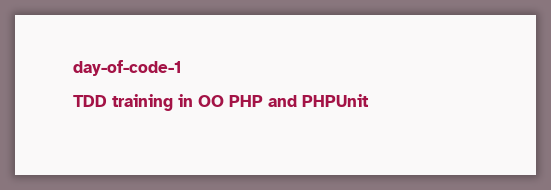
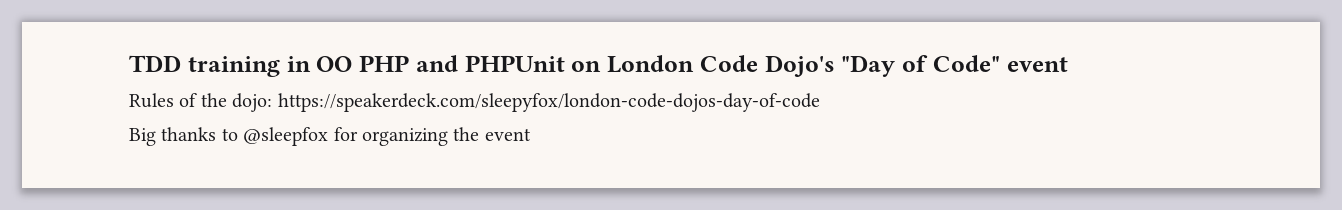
- day-of-code-1
- TDD training in OO PHP and PHPUnit
+ TDD training in OO PHP and PHPUnit on London Code Dojo's "Day of Code" event
+ Rules of the dojo: https://speakerdeck.com/sleepyfox/london-code-dojos-day-of-code
+ Big thanks to @sleepfox for organizing the event

